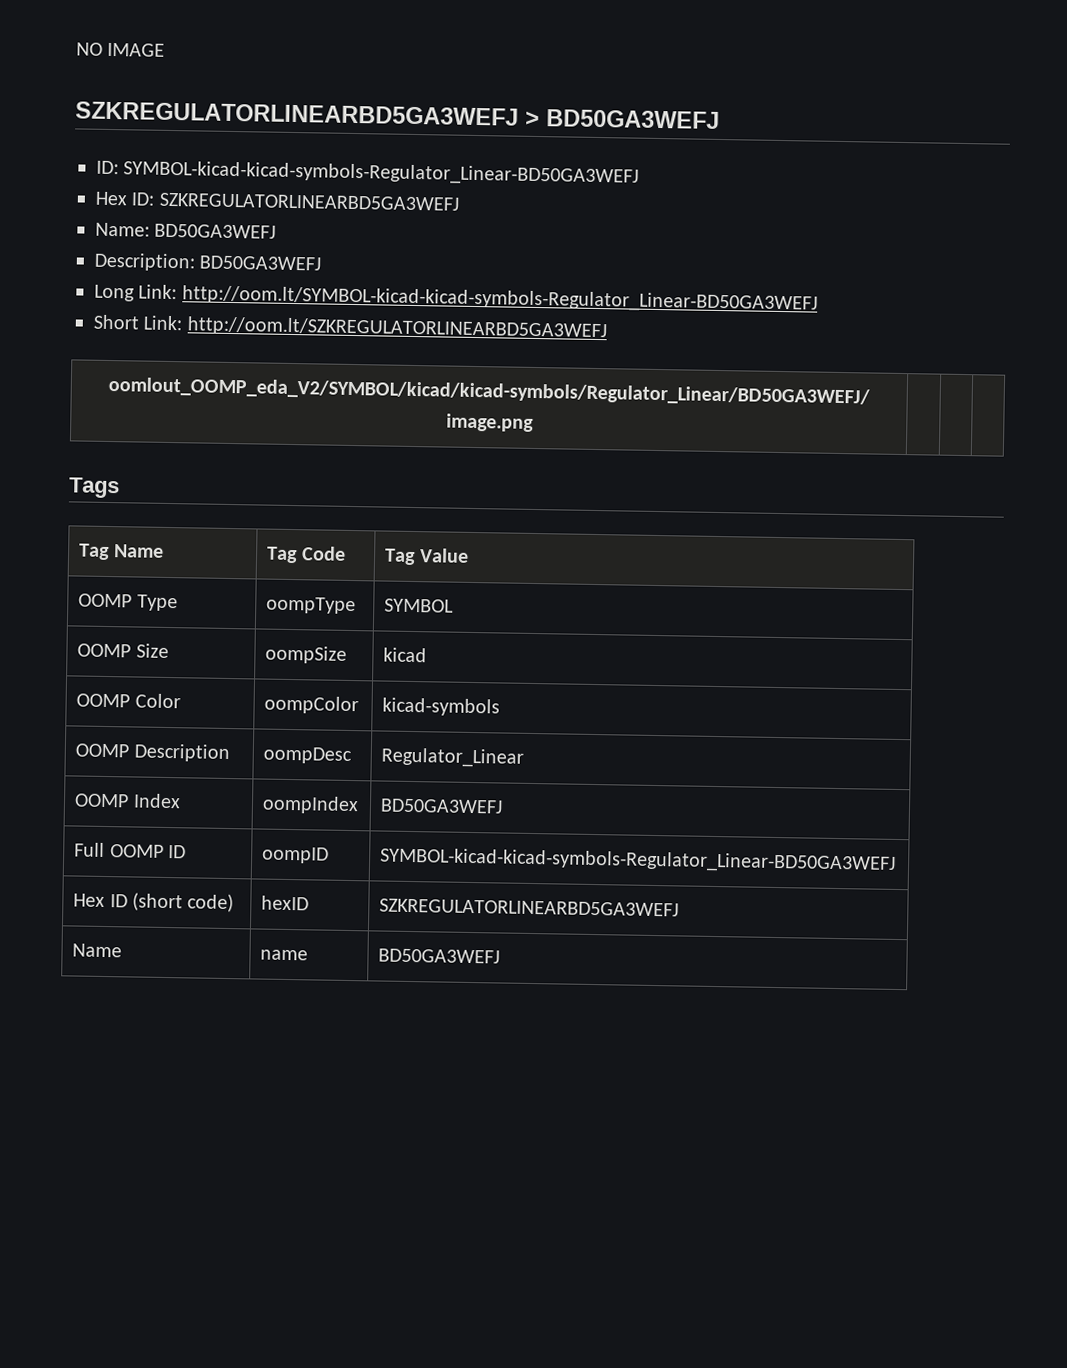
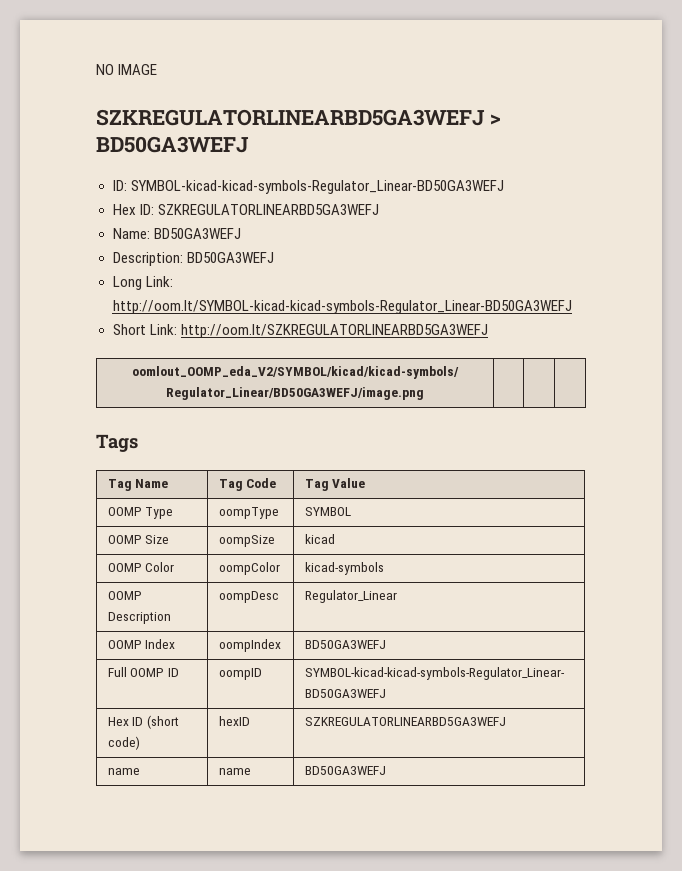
- Name | name | BD50GA3WEFJ
+ name | name | BD50GA3WEFJ

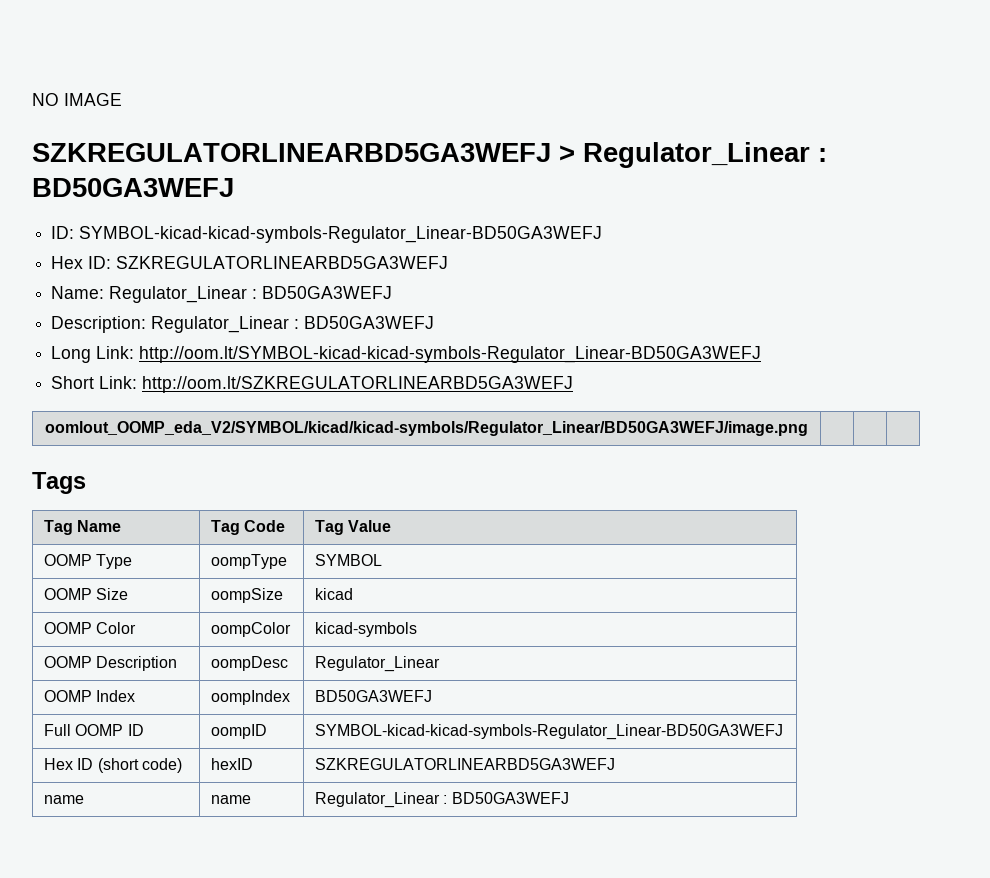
- SZKREGULATORLINEARBD5GA3WEFJ > BD50GA3WEFJ
+ SZKREGULATORLINEARBD5GA3WEFJ > Regulator_Linear : BD50GA3WEFJ
- Name: BD50GA3WEFJ
+ Name: Regulator_Linear : BD50GA3WEFJ
- Description: BD50GA3WEFJ
+ Description: Regulator_Linear : BD50GA3WEFJ
- name | name | BD50GA3WEFJ
+ name | name | Regulator_Linear : BD50GA3WEFJ

